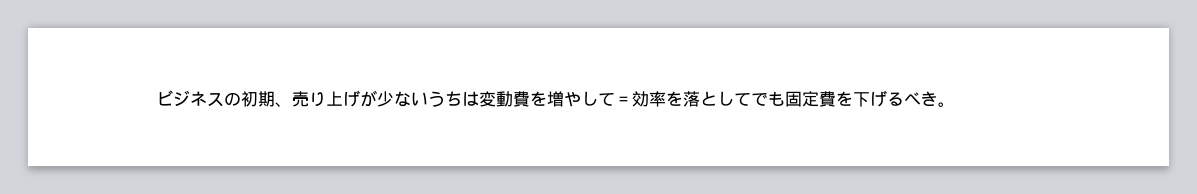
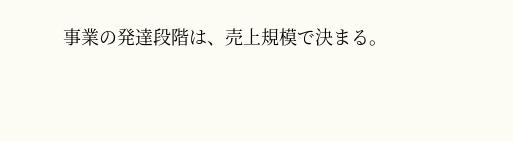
- ビジネスの初期、売り上げが少ないうちは変動費を増やして＝効率を落としてでも固定費を下げるべき。
+ 事業の発達段階は、売上規模で決まる。

